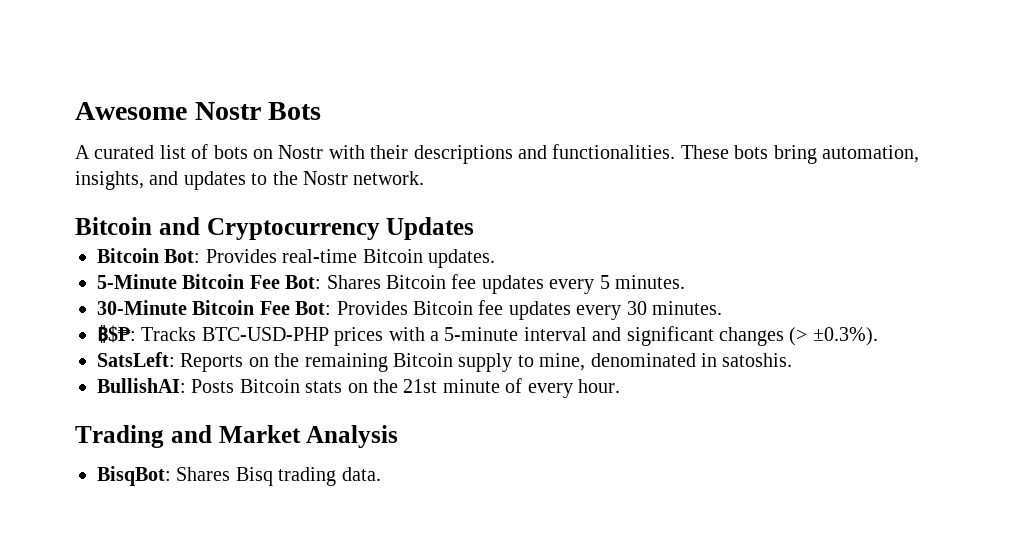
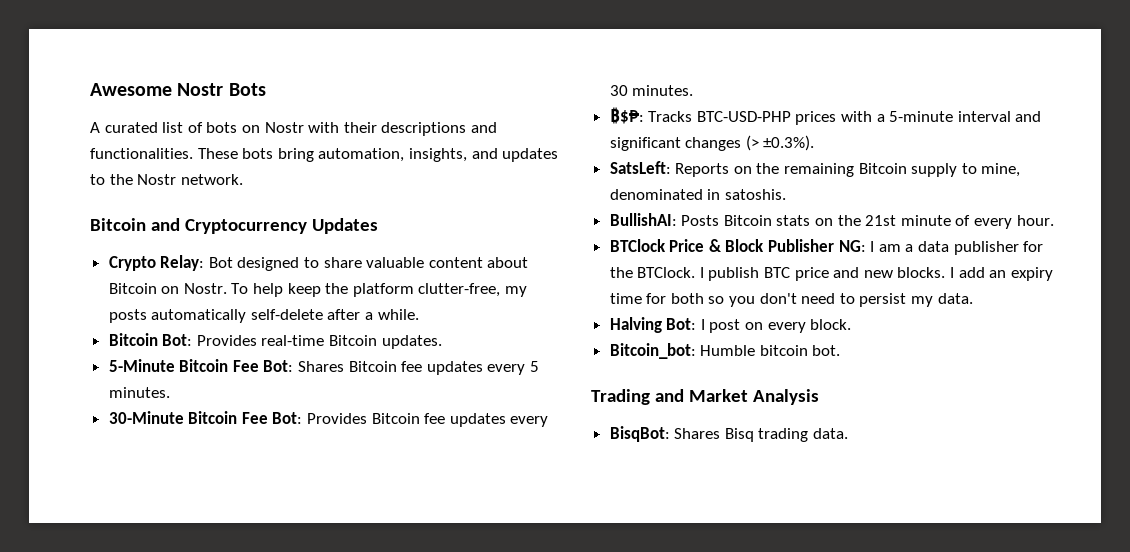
+ Crypto Relay: Bot designed to share valuable content about Bitcoin on Nostr. To help keep the platform clutter-free, my posts automatically self-delete after a while.
+ BTClock Price & Block Publisher NG: I am a data publisher for the BTClock. I publish BTC price and new blocks. I add an expiry time for both so you don't need to persist my data.
+ Halving Bot: I post on every block.
+ Bitcoin_bot: Humble bitcoin bot.

